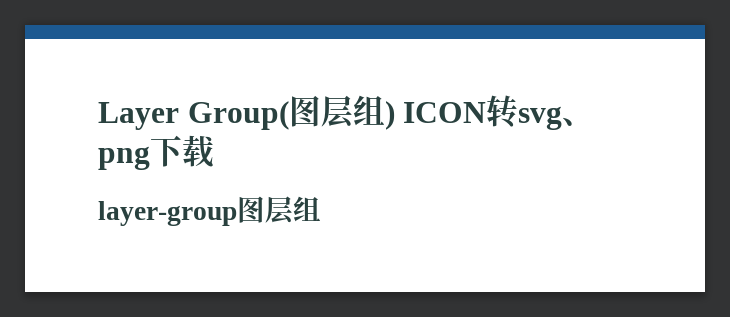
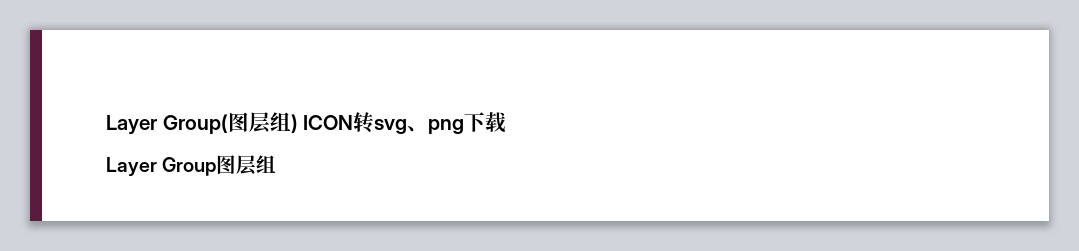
- layer-group图层组
+ Layer Group图层组

